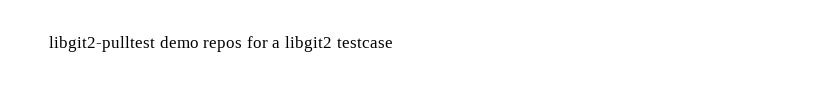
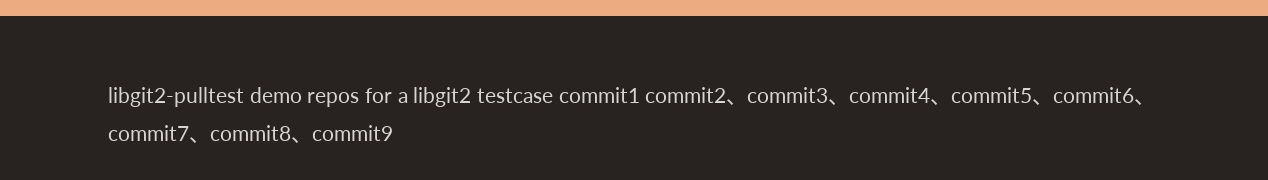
- libgit2-pulltest demo repos for a libgit2 testcase
+ libgit2-pulltest demo repos for a libgit2 testcase commit1 commit2、commit3、commit4、commit5、commit6、commit7、commit8、commit9

